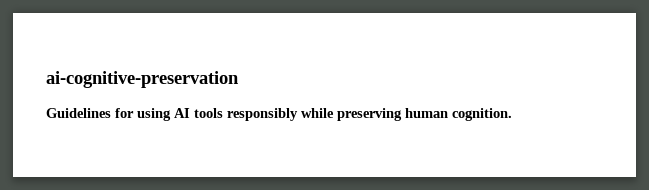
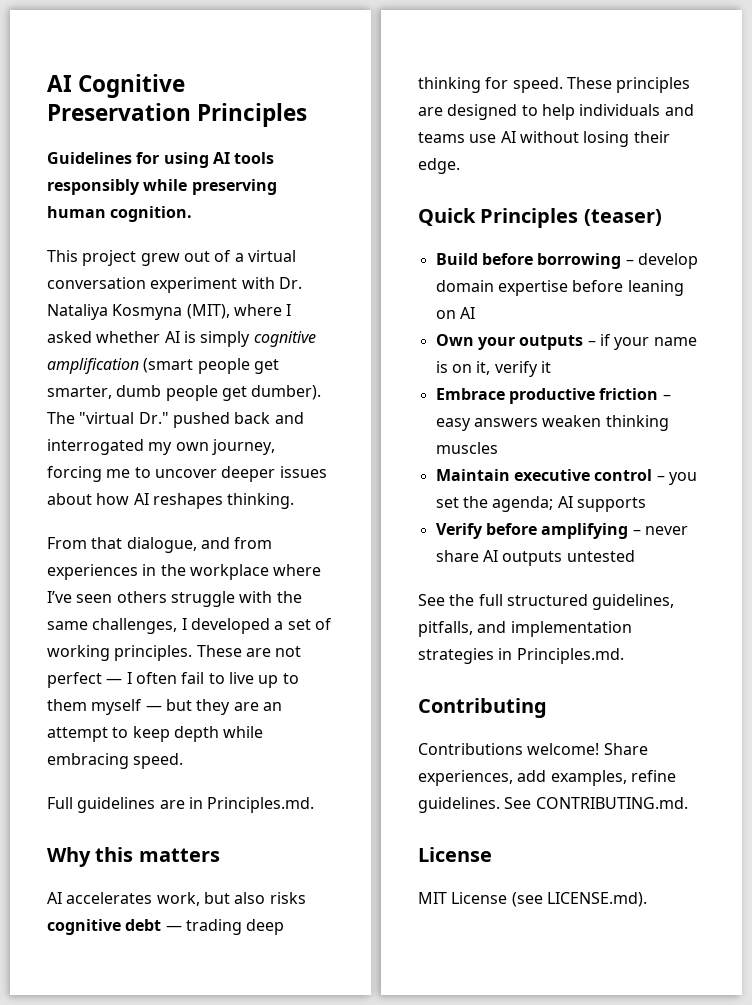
- ai-cognitive-preservation
+ AI Cognitive Preservation Principles
+ This project grew out of a virtual conversation experiment with Dr. Nataliya Kosmyna (MIT), where I asked whether AI is simply cognitive amplification (smart people get smarter, dumb people get dumber). The "virtual Dr." pushed back and interrogated my own journey, forcing me to uncover deeper issues about how AI reshapes thinking.
+ From that dialogue, and from experiences in the workplace where I’ve seen others struggle with the same challenges, I developed a set of working principles. These are not perfect — I often fail to live up to them myself — but they are an attempt to keep depth while embracing speed.
+ Full guidelines are in Principles.md.
+ Why this matters
+ AI accelerates work, but also risks cognitive debt — trading deep thinking for speed. These principles are designed to help individuals and teams use AI without losing their edge.
+ Quick Principles (teaser)
+ Build before borrowing – develop domain expertise before leaning on AI
+ Own your outputs – if your name is on it, verify it
+ Embrace productive friction – easy answers weaken thinking muscles
+ Maintain executive control – you set the agenda; AI supports
+ Verify before amplifying – never share AI outputs untested
+ See the full structured guidelines, pitfalls, and implementation strategies in Principles.md.
+ Contributing
+ Contributions welcome! Share experiences, add examples, refine guidelines. See CONTRIBUTING.md.
+ License
+ MIT License (see LICENSE.md).

